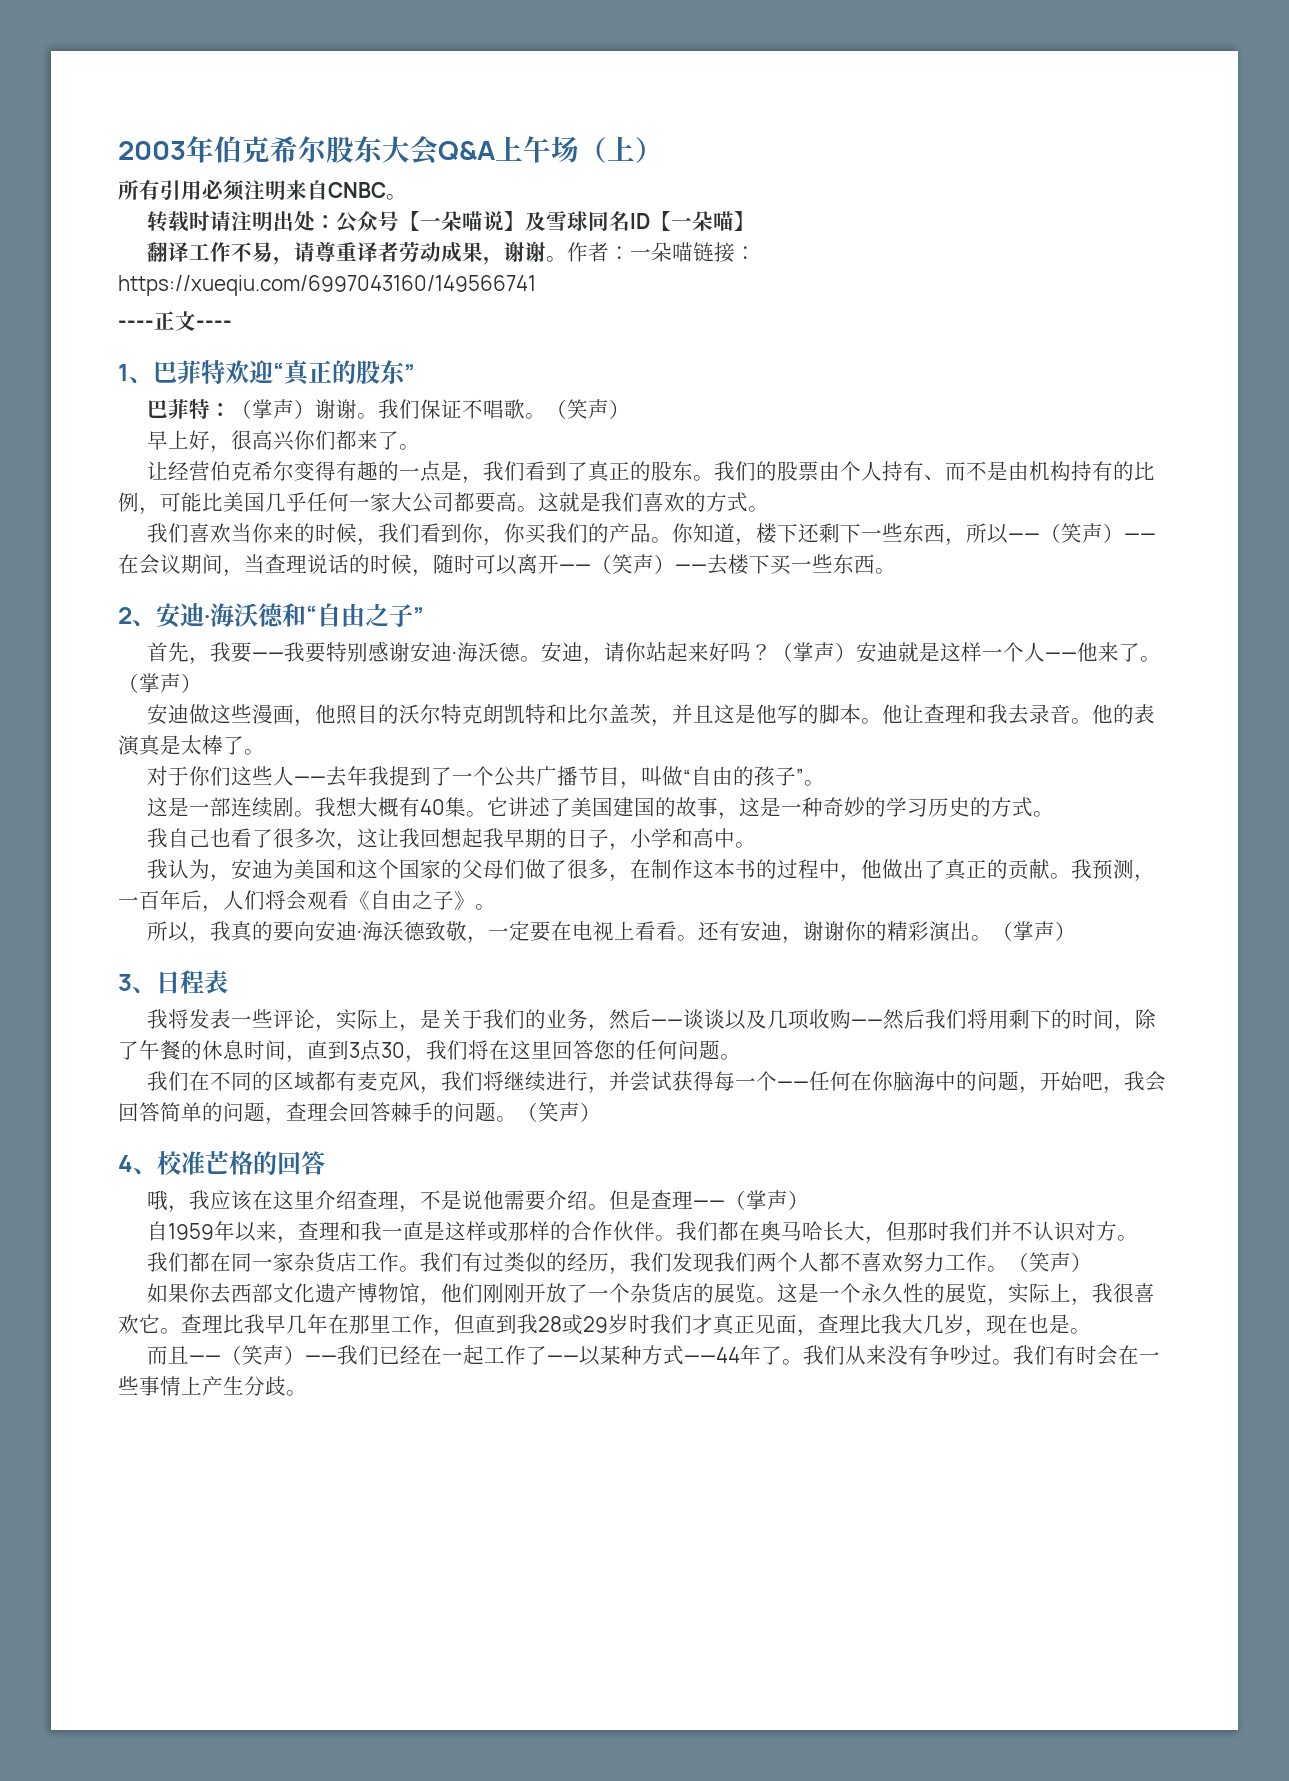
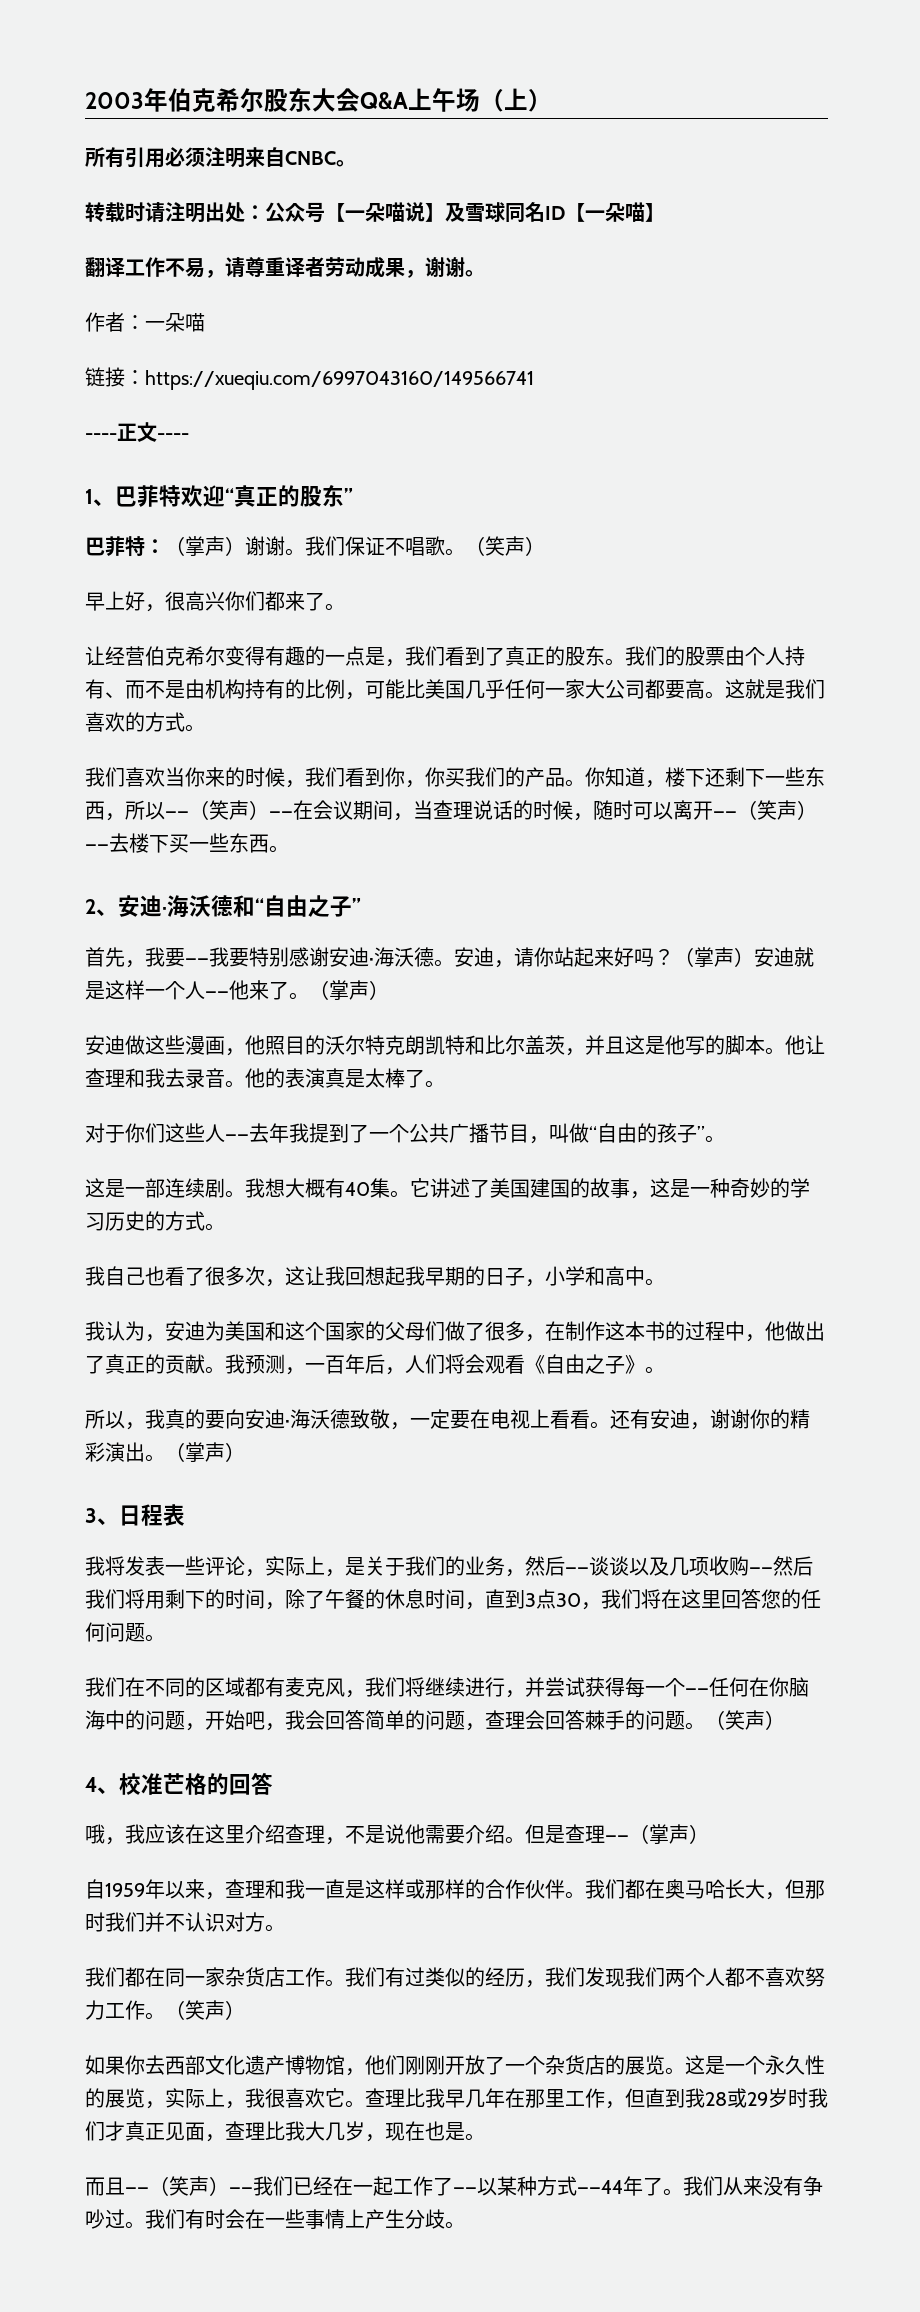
- 翻译工作不易，请尊重译者劳动成果，谢谢。作者：一朵喵链接：https://xueqiu.com/6997043160/149566741
+ 翻译工作不易，请尊重译者劳动成果，谢谢。
+ 作者：一朵喵
+ 链接：https://xueqiu.com/6997043160/149566741

